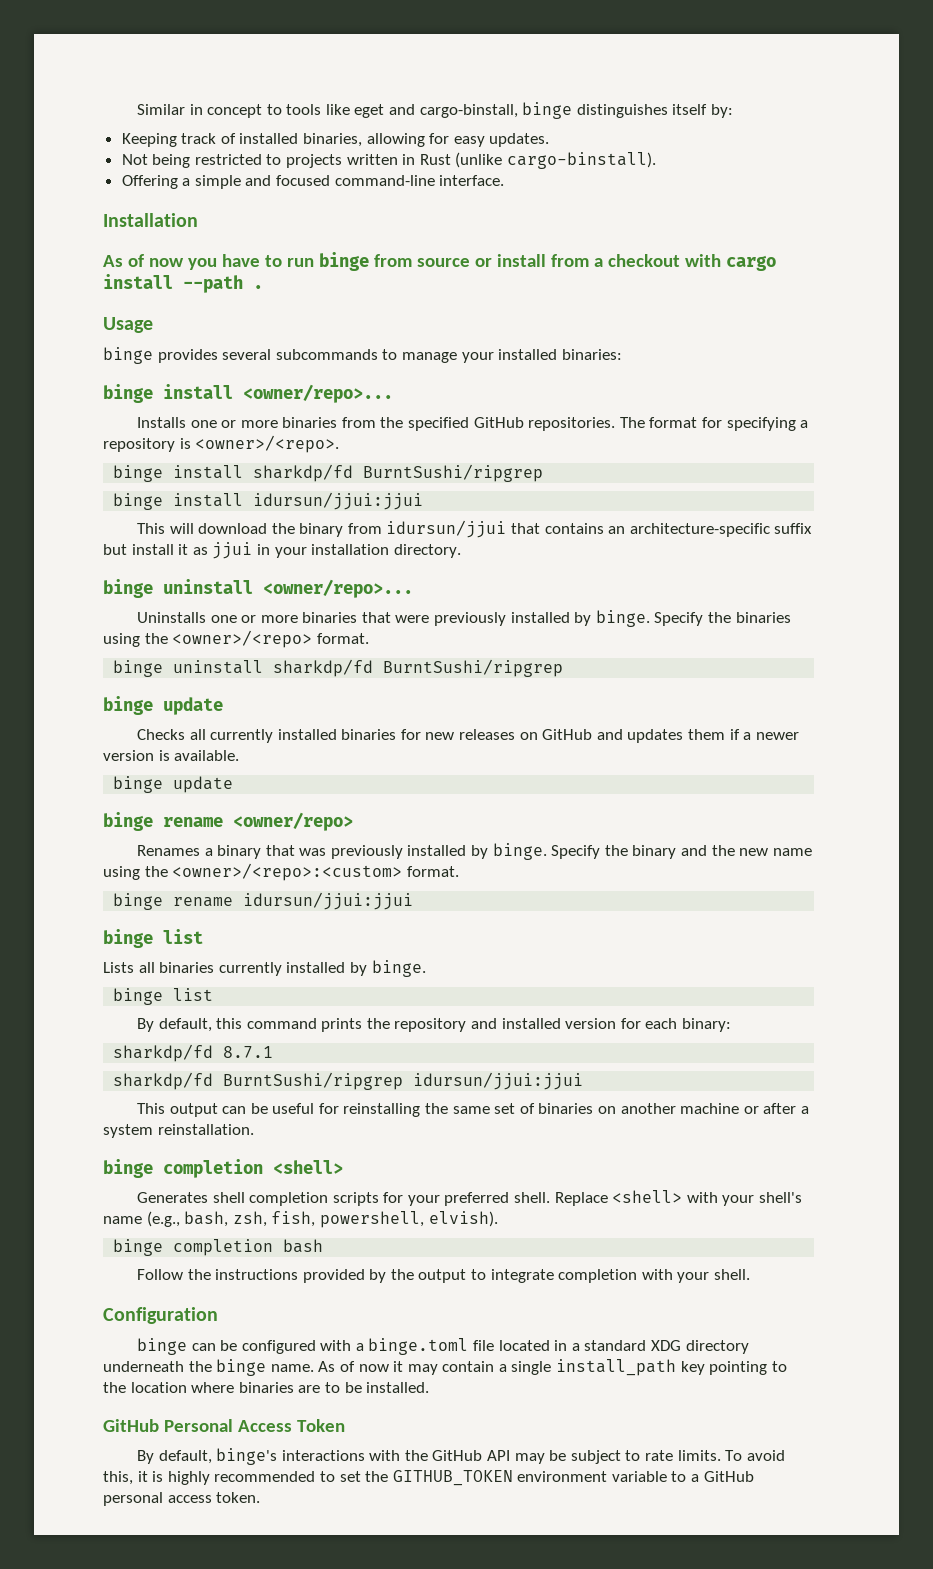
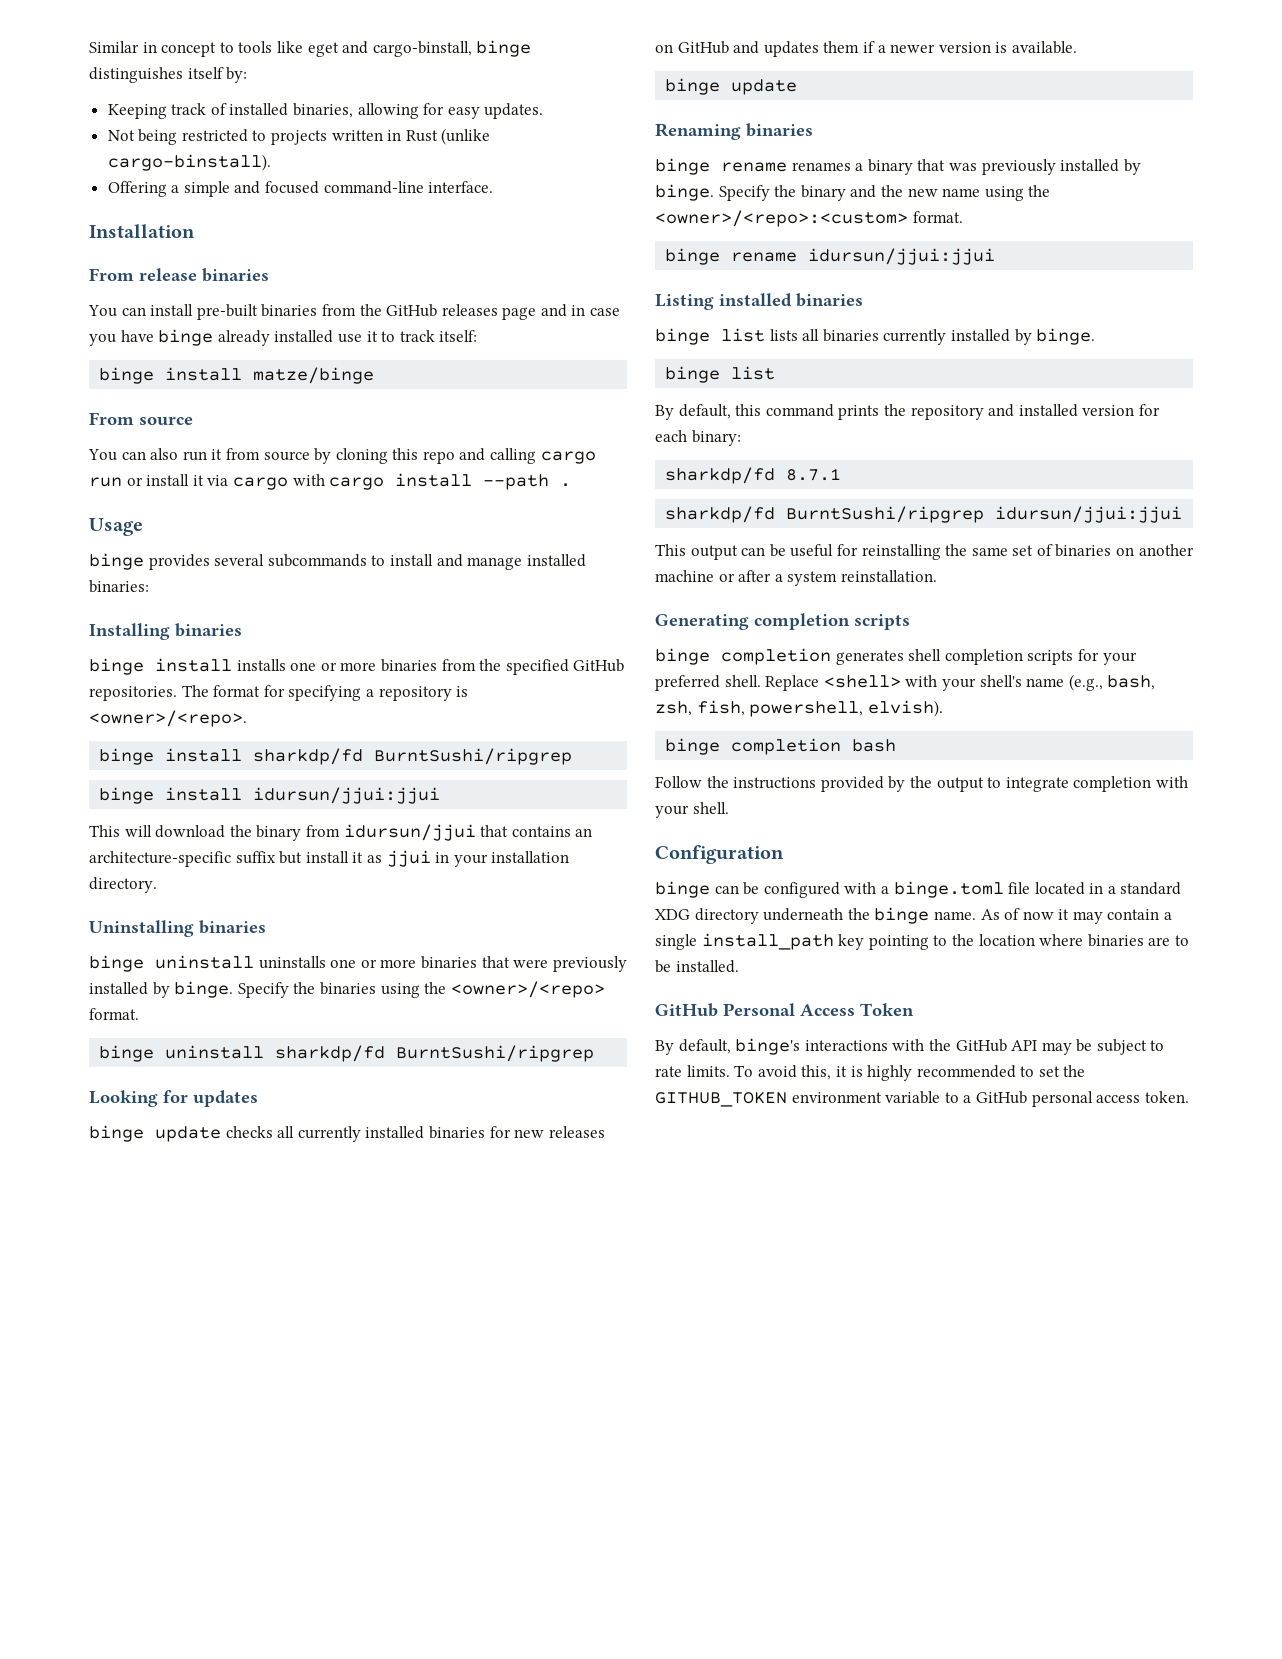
- As of now you have to run binge from source or install from a checkout with cargo install --path .
+ From release binaries
+ You can install pre-built binaries from the GitHub releases page and in case you have binge already installed use it to track itself:
+ binge install matze/binge
+ From source
+ You can also run it from source by cloning this repo and calling cargo run or install it via cargo with cargo install --path .
- binge provides several subcommands to manage your installed binaries:
+ binge provides several subcommands to install and manage installed binaries:
- binge install <owner/repo>...
- Installs one or more binaries from the specified GitHub repositories.
+ Installing binaries
+ binge install installs one or more binaries from the specified GitHub repositories.
- binge uninstall <owner/repo>...
- Uninstalls one or more binaries that were previously installed by binge.
+ Uninstalling binaries
+ binge uninstall uninstalls one or more binaries that were previously installed by binge.
  binge uninstall sharkdp/fd BurntSushi/ripgrep
- binge update
- Checks all currently installed binaries for new releases on GitHub and updates them if a newer version is available.
+ Looking for updates
+ binge update checks all currently installed binaries for new releases on GitHub and updates them if a newer version is available.
- binge rename <owner/repo>
- Renames a binary that was previously installed by binge.
+ Renaming binaries
+ binge rename renames a binary that was previously installed by binge.
  binge rename idursun/jjui:jjui
- binge list
- Lists all binaries currently installed by binge.
+ Listing installed binaries
+ binge list lists all binaries currently installed by binge.
- binge completion <shell>
- Generates shell completion scripts for your preferred shell.
+ Generating completion scripts
+ binge completion generates shell completion scripts for your preferred shell.

